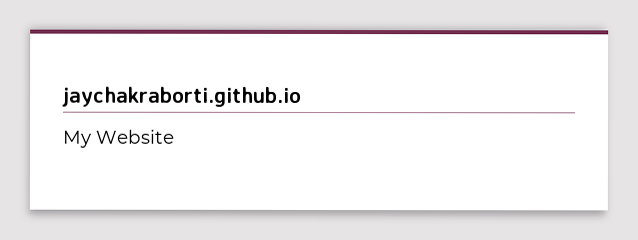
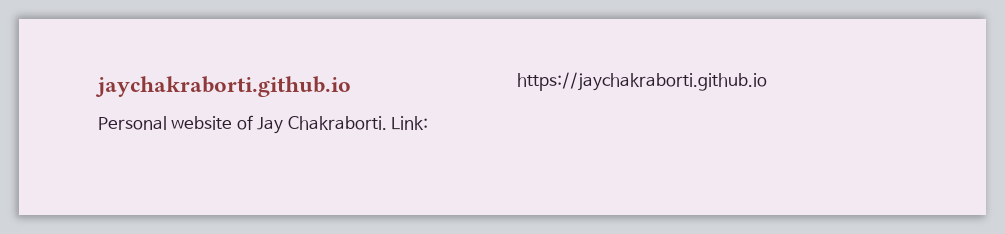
- My Website
+ Personal website of Jay Chakraborti. Link: https://jaychakraborti.github.io

